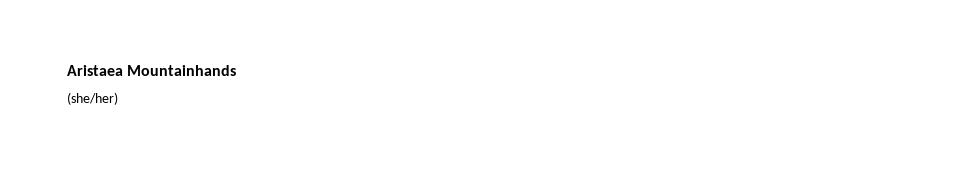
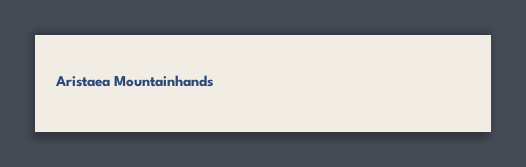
- (she/her)

